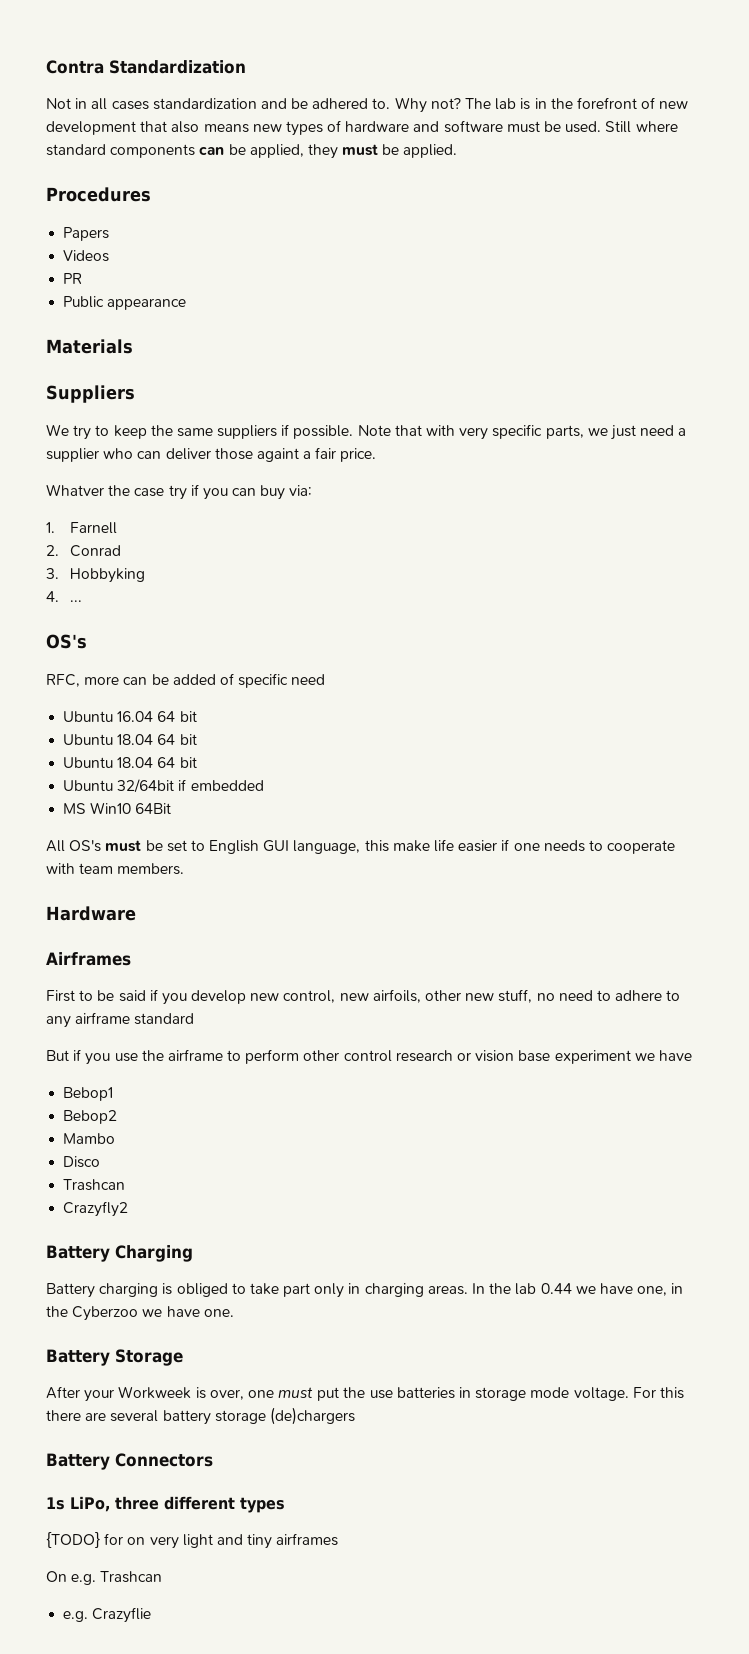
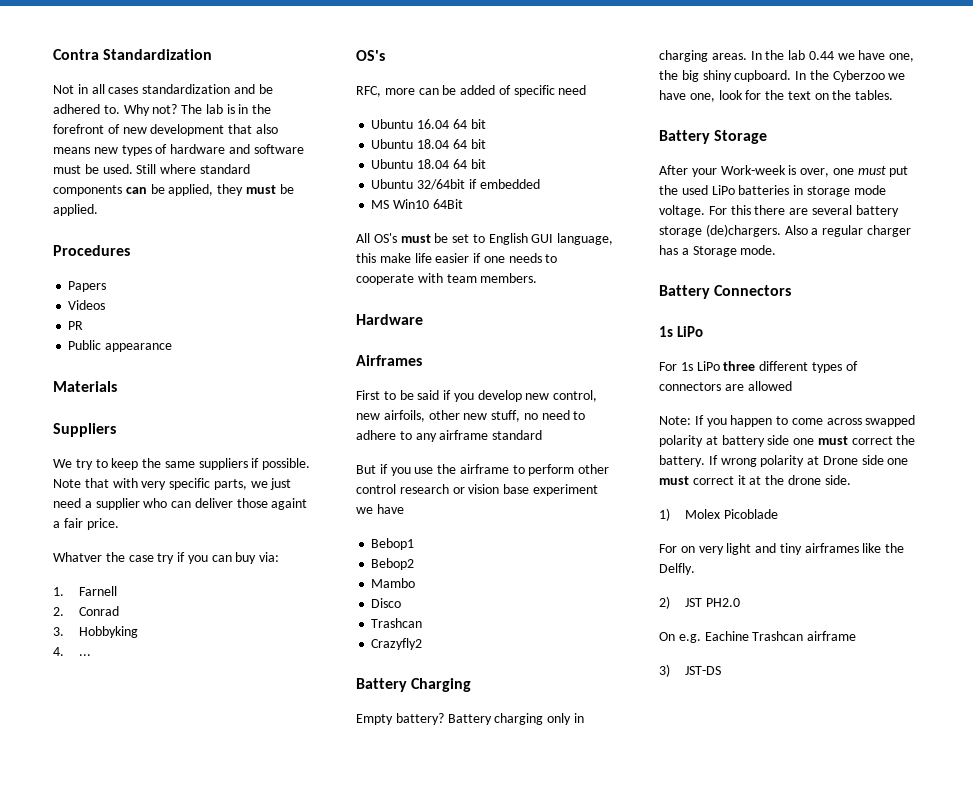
- Battery charging is obliged to take part only in charging areas.
+ Empty battery? Battery charging only in charging areas.
- In the lab 0.44 we have one, in the Cyberzoo we have one.
+ In the lab 0.44 we have one, the big shiny cupboard. In the Cyberzoo we have one, look for the text on the tables.
- After your Workweek is over, one must put the use batteries in storage mode voltage.
+ After your Work-week is over, one must put the used LiPo batteries in storage mode voltage.
- For this there are several battery storage (de)chargers
+ For this there are several battery storage (de)chargers. Also a regular charger has a Storage mode.
  Battery Connectors
- 1s LiPo, three different types
- {TODO} for on very light and tiny airframes
+ 1s LiPo
+ For 1s LiPo three different types of connectors are allowed
+ Note: If you happen to come across swapped polarity at battery side one must correct the battery. If wrong polarity at Drone side one must correct it at the drone side.
+ 1) Molex Picoblade
+ For on very light and tiny airframes like the Delfly.
+ 2) JST PH2.0
- On e.g. Trashcan
- e.g. Crazyflie
+ On e.g. Eachine Trashcan airframe
+ 3) JST-DS

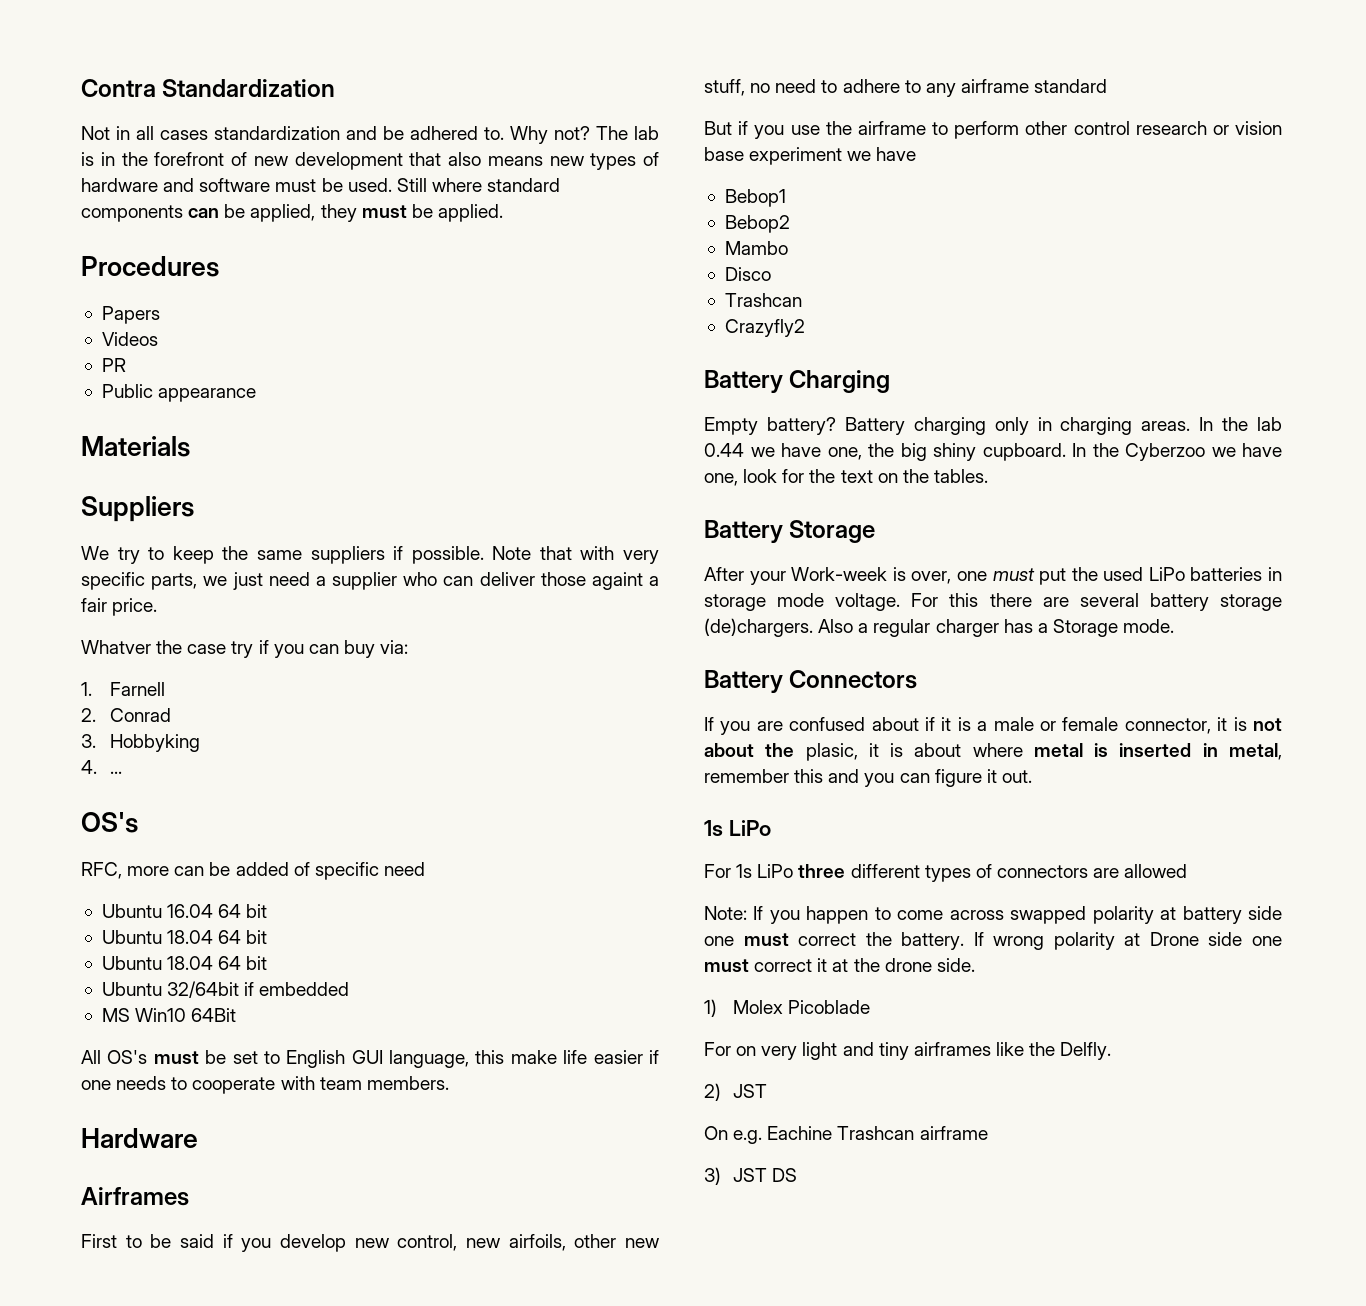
+ If you are confused about if it is a male or female connector, it is not about the plasic, it is about where metal is inserted in metal, remember this and you can figure it out.
- 2) JST PH2.0
+ 2) JST
- 3) JST-DS
+ 3) JST DS

